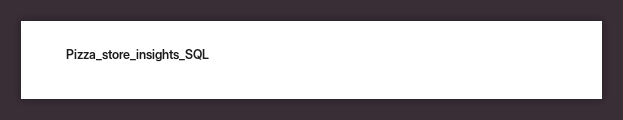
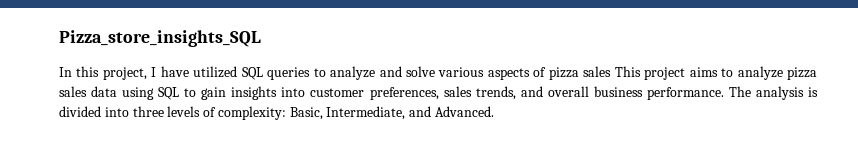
+ In this project, I have utilized SQL queries to analyze and solve various aspects of pizza sales This project aims to analyze pizza sales data using SQL to gain insights into customer preferences, sales trends, and overall business performance. The analysis is divided into three levels of complexity: Basic, Intermediate, and Advanced.

